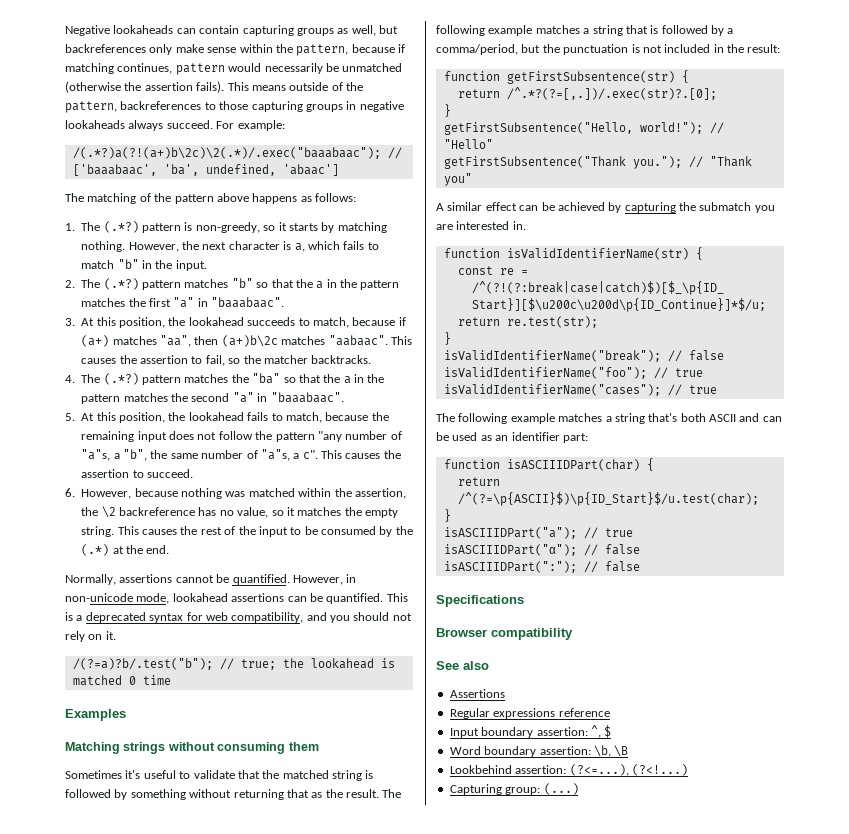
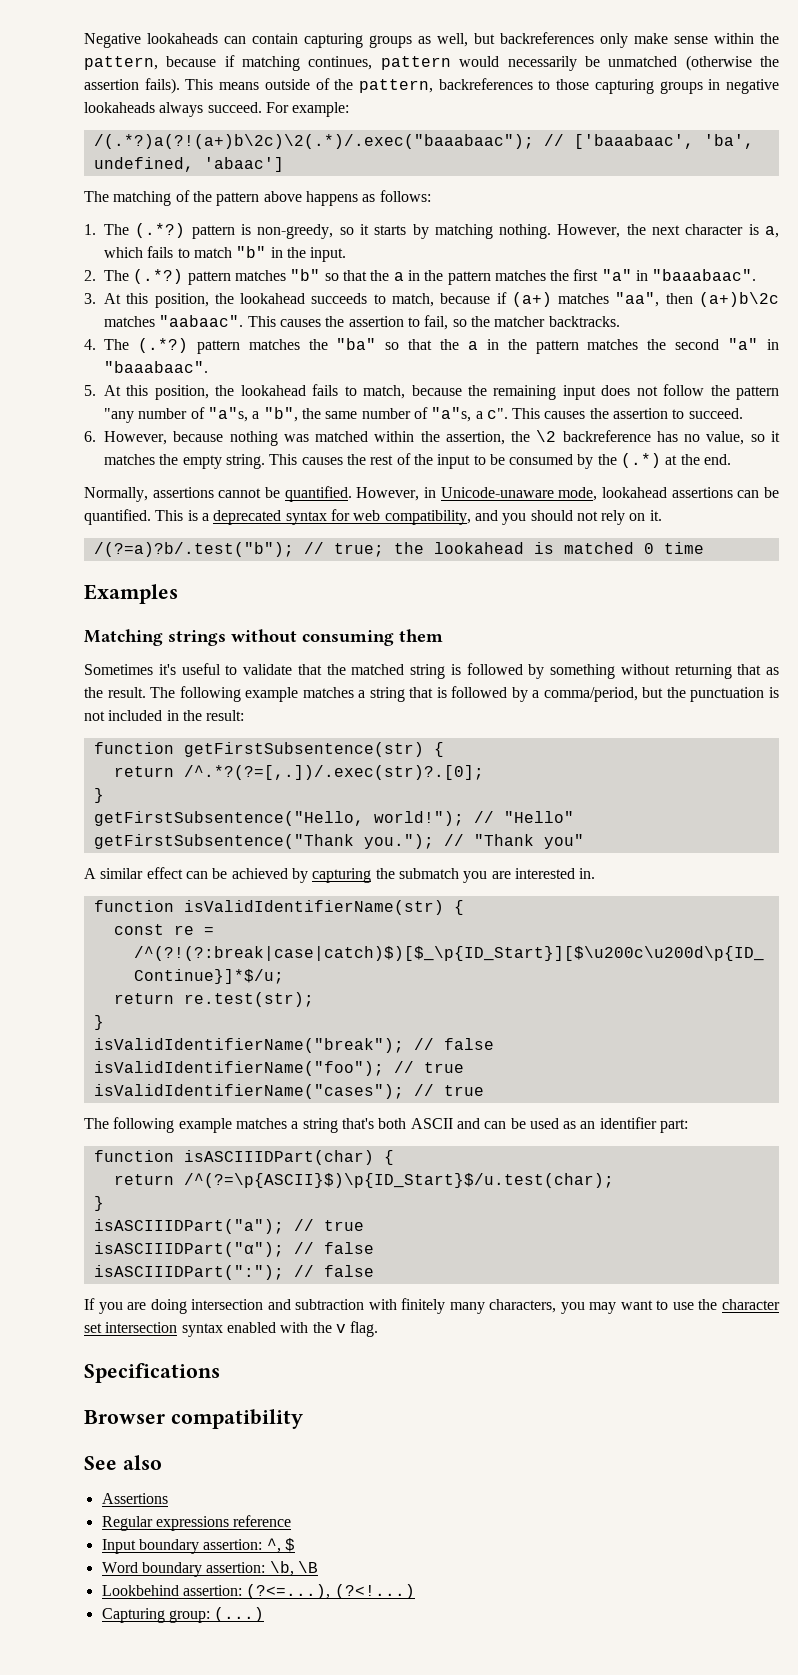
- However, in non-unicode mode, lookahead assertions can be quantified.
+ However, in Unicode-unaware mode, lookahead assertions can be quantified.
+ If you are doing intersection and subtraction with finitely many characters, you may want to use the character set intersection syntax enabled with the v flag.

